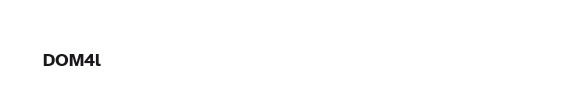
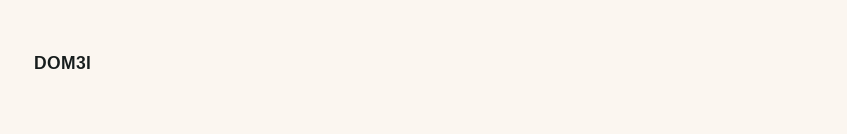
- DOM4l
+ DOM3l

